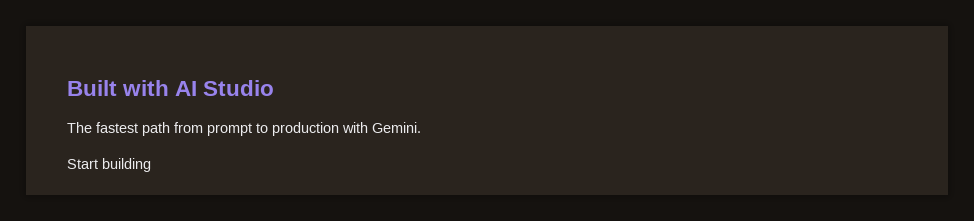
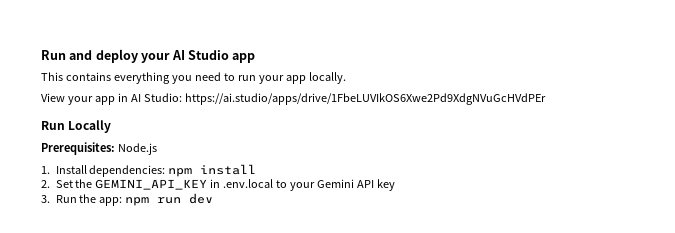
- Built with AI Studio
- The fastest path from prompt to production with Gemini.
- Start building
+ Run and deploy your AI Studio app
+ This contains everything you need to run your app locally.
+ View your app in AI Studio: https://ai.studio/apps/drive/1FbeLUVIkOS6Xwe2Pd9XdgNVuGcHVdPEr
+ Run Locally
+ Prerequisites: Node.js
+ 1. Install dependencies: npm install
+ 2. Set the GEMINI_API_KEY in .env.local to your Gemini API key
+ 3. Run the app: npm run dev

